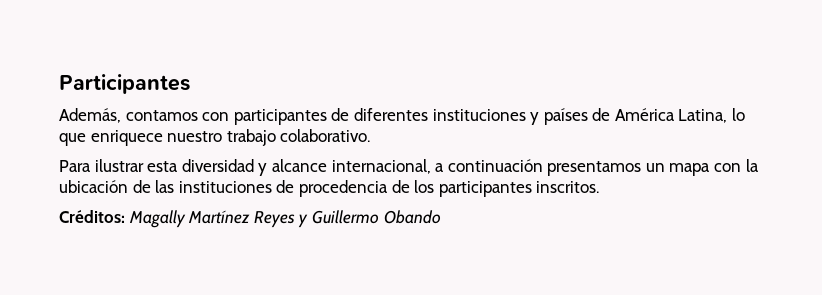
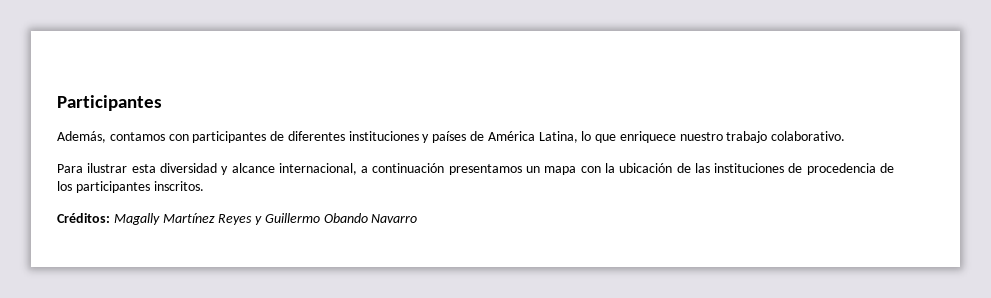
- Créditos: Magally Martínez Reyes y Guillermo Obando
+ Créditos: Magally Martínez Reyes y Guillermo Obando Navarro

